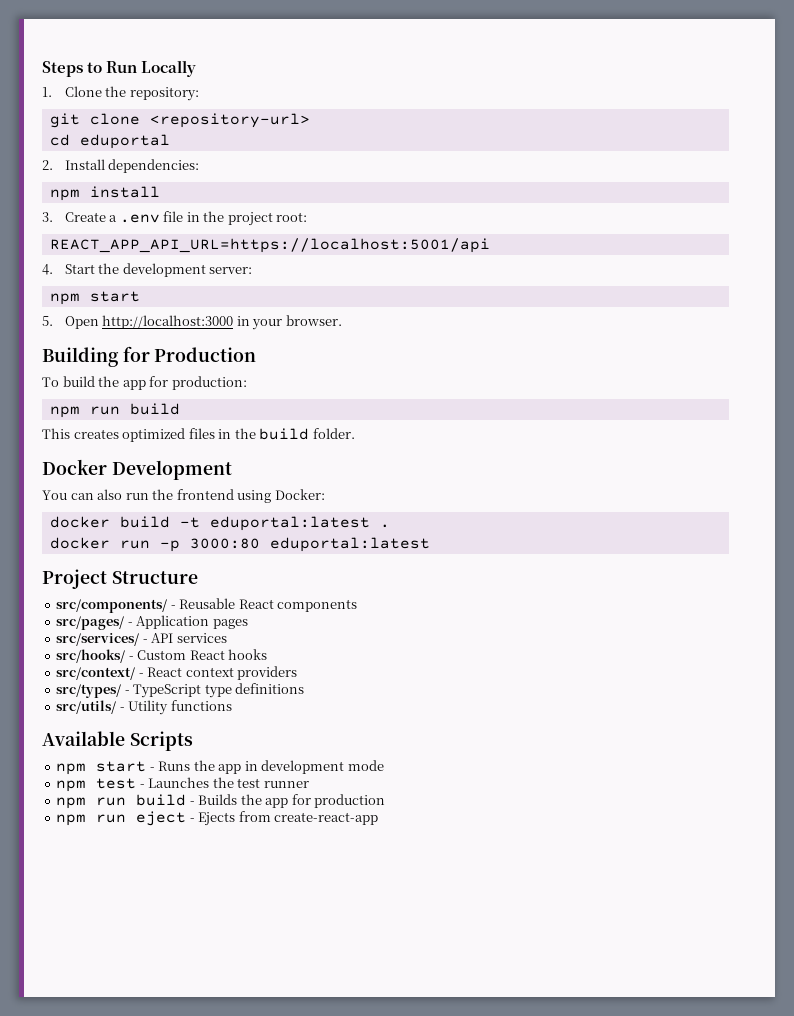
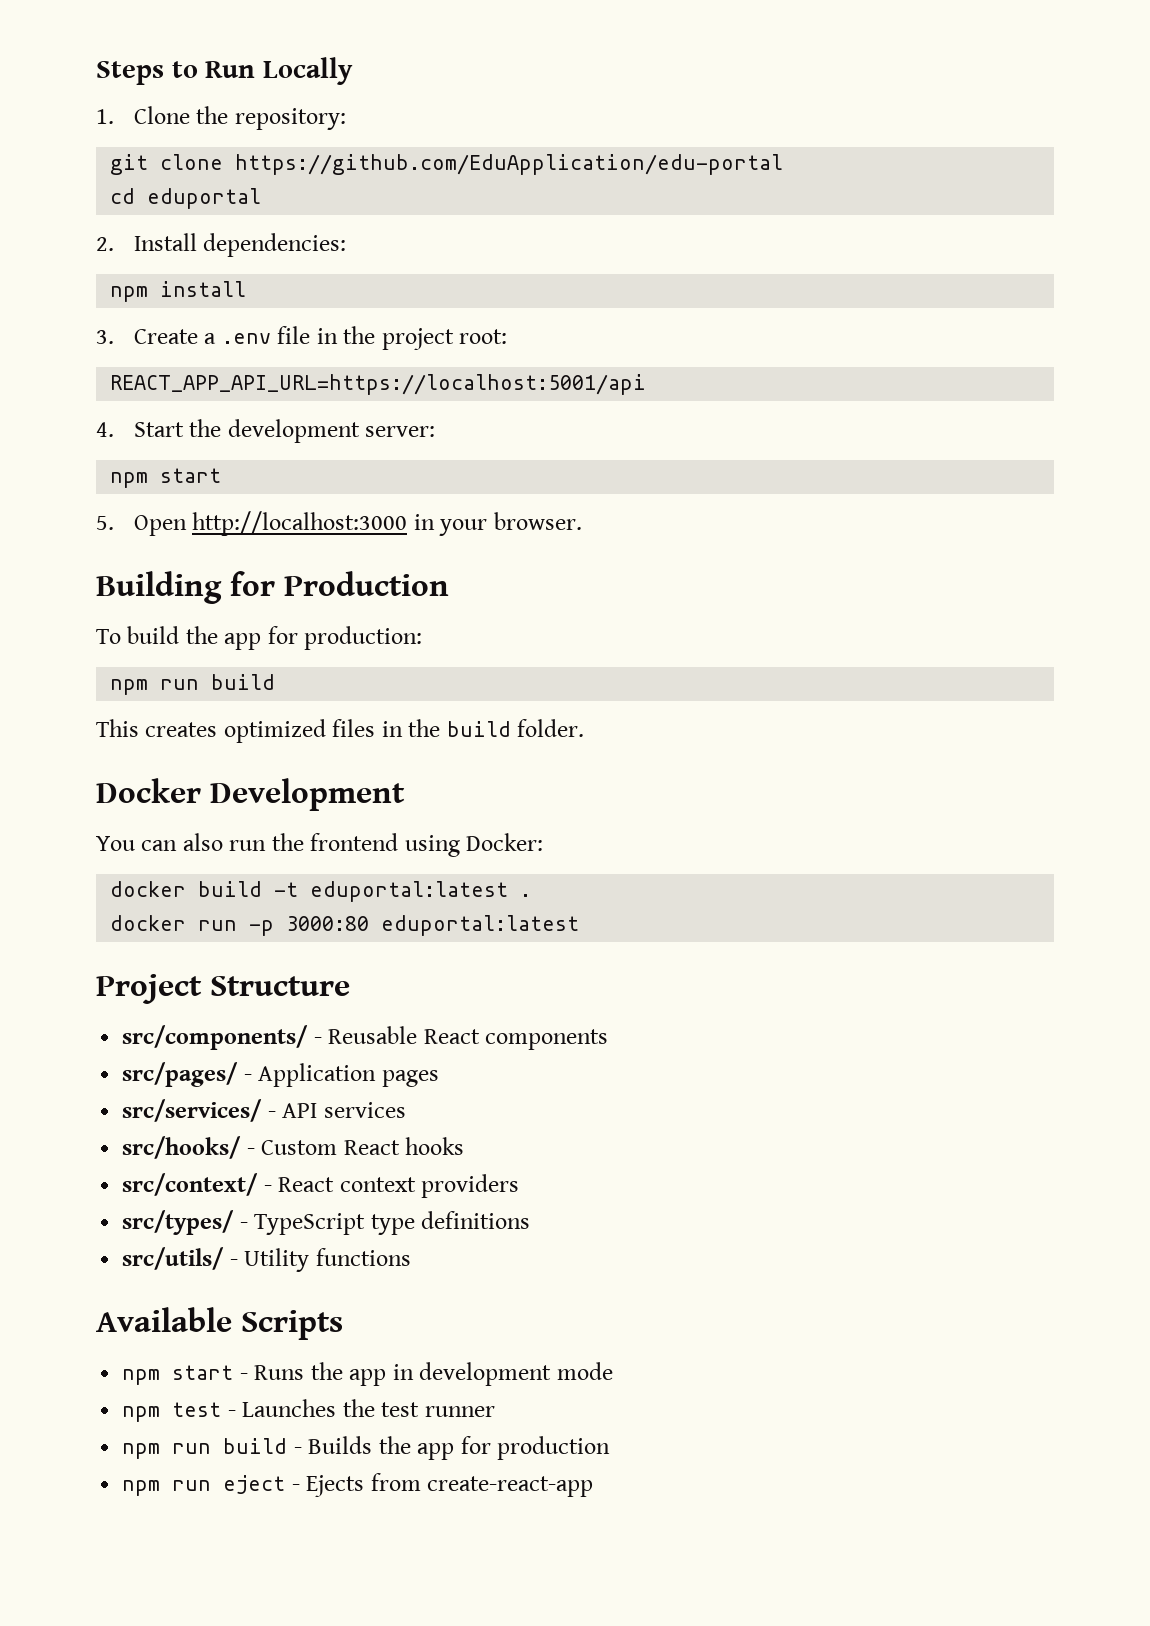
- git clone <repository-url>
+ git clone https://github.com/EduApplication/edu-portal

